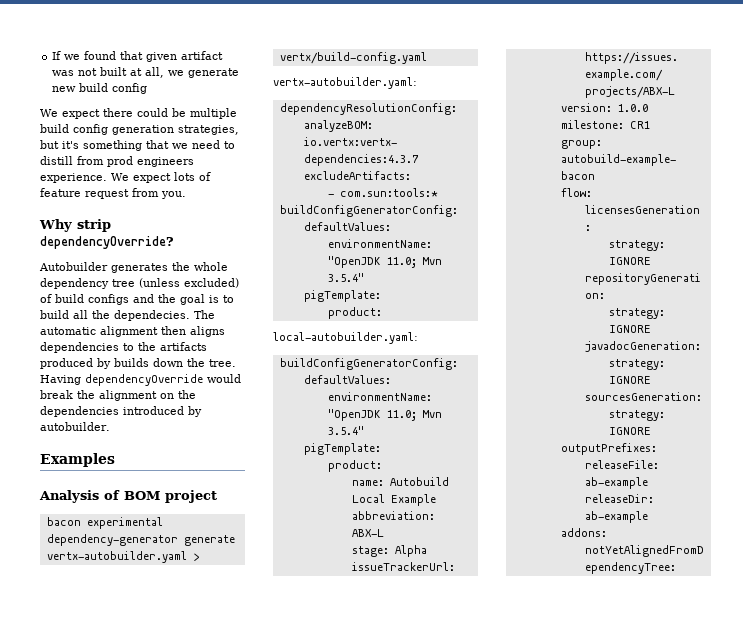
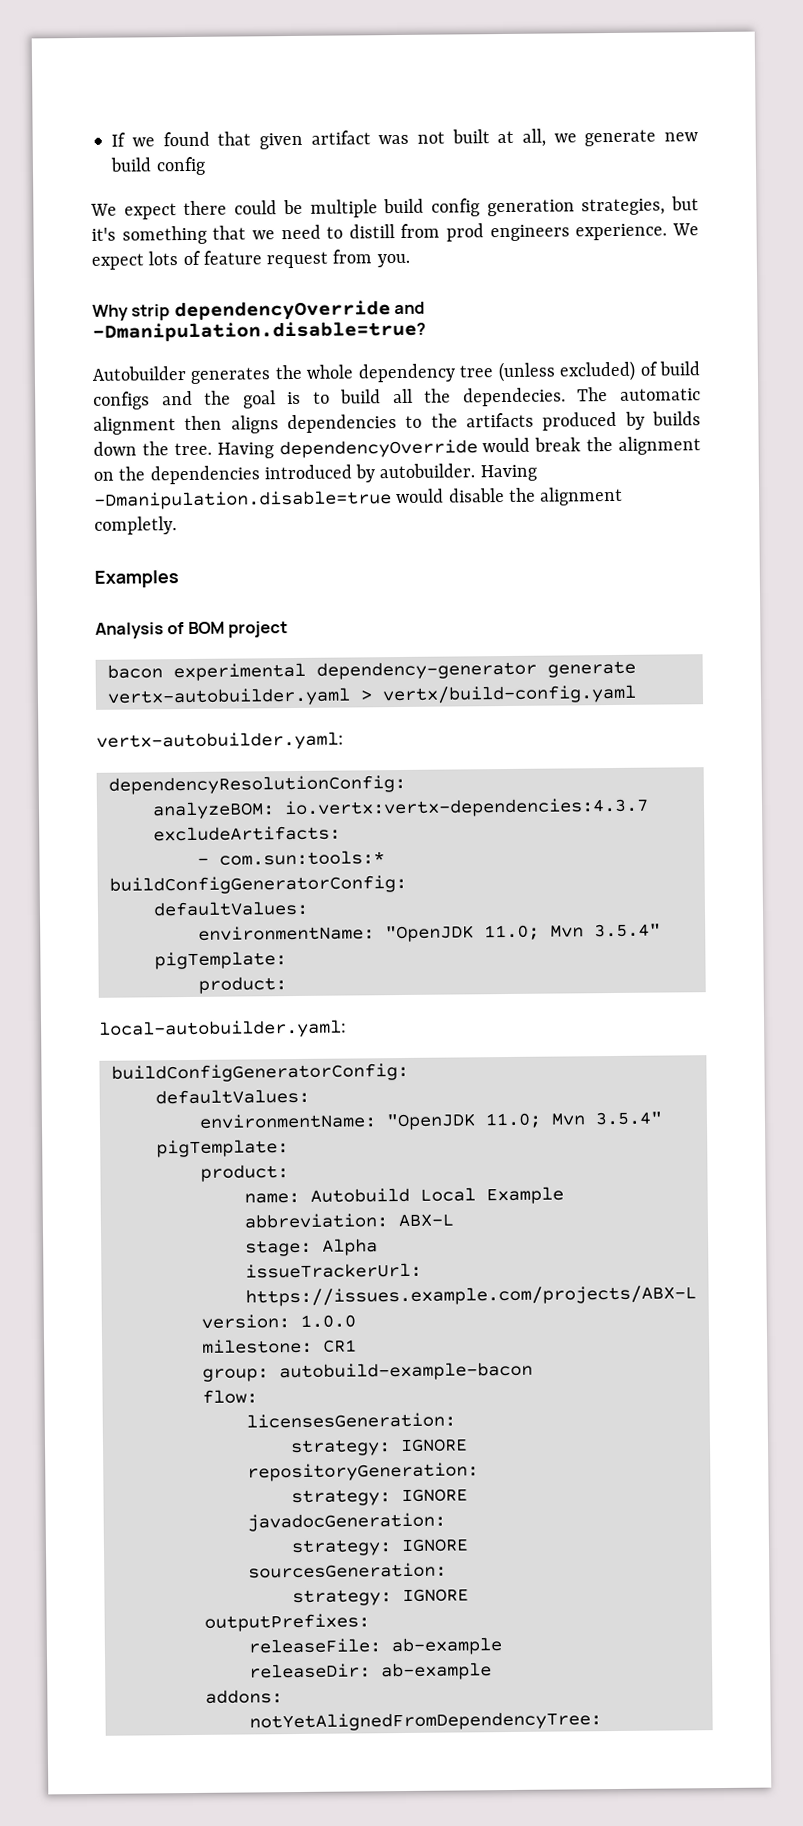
- Why strip dependencyOverride?
+ Why strip dependencyOverride and -Dmanipulation.disable=true?
+ Having -Dmanipulation.disable=true would disable the alignment completly.

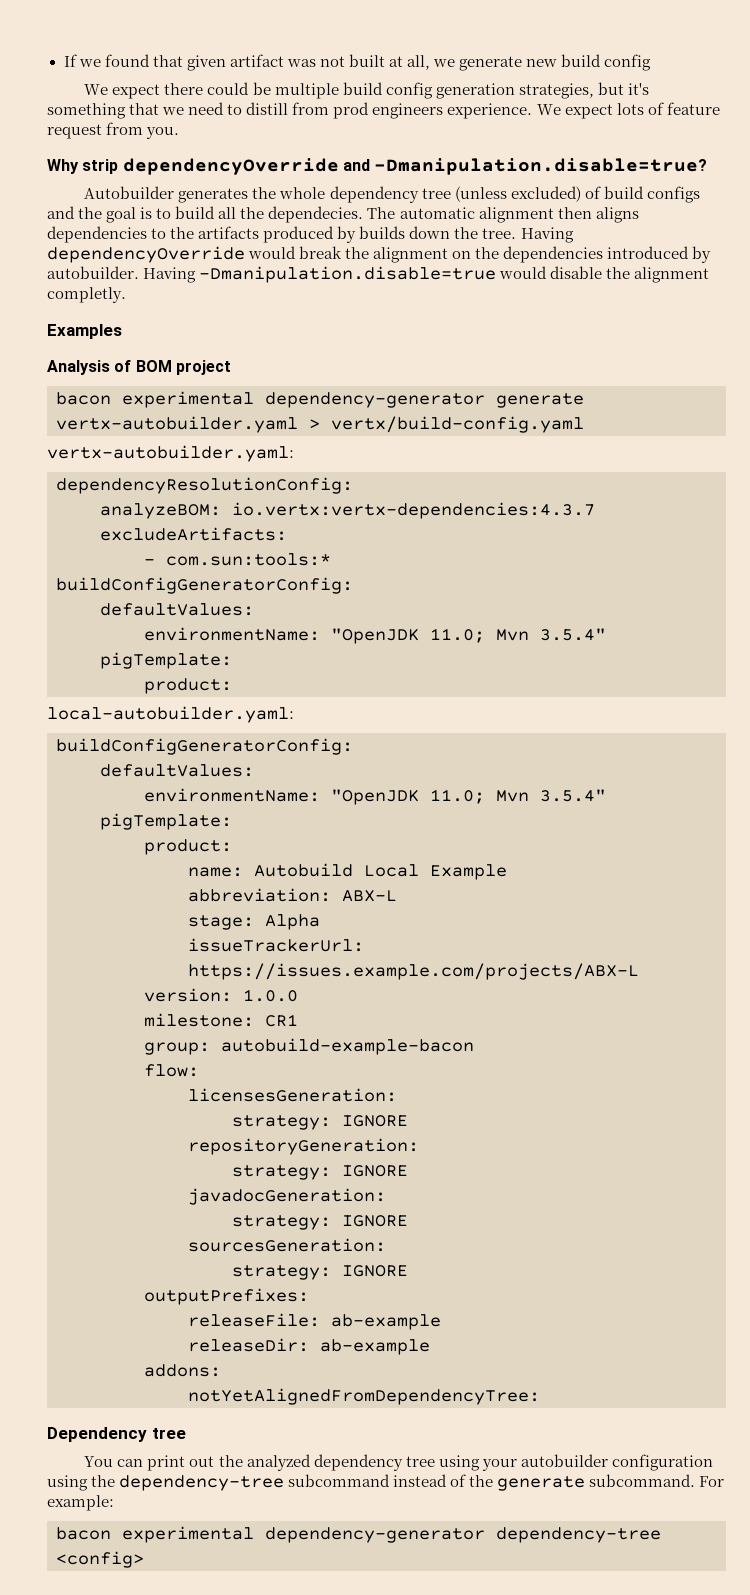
+ Dependency tree
+ You can print out the analyzed dependency tree using your autobuilder configuration using the dependency-tree subcommand instead of the generate subcommand. For example:
+ bacon experimental dependency-generator dependency-tree <config>

